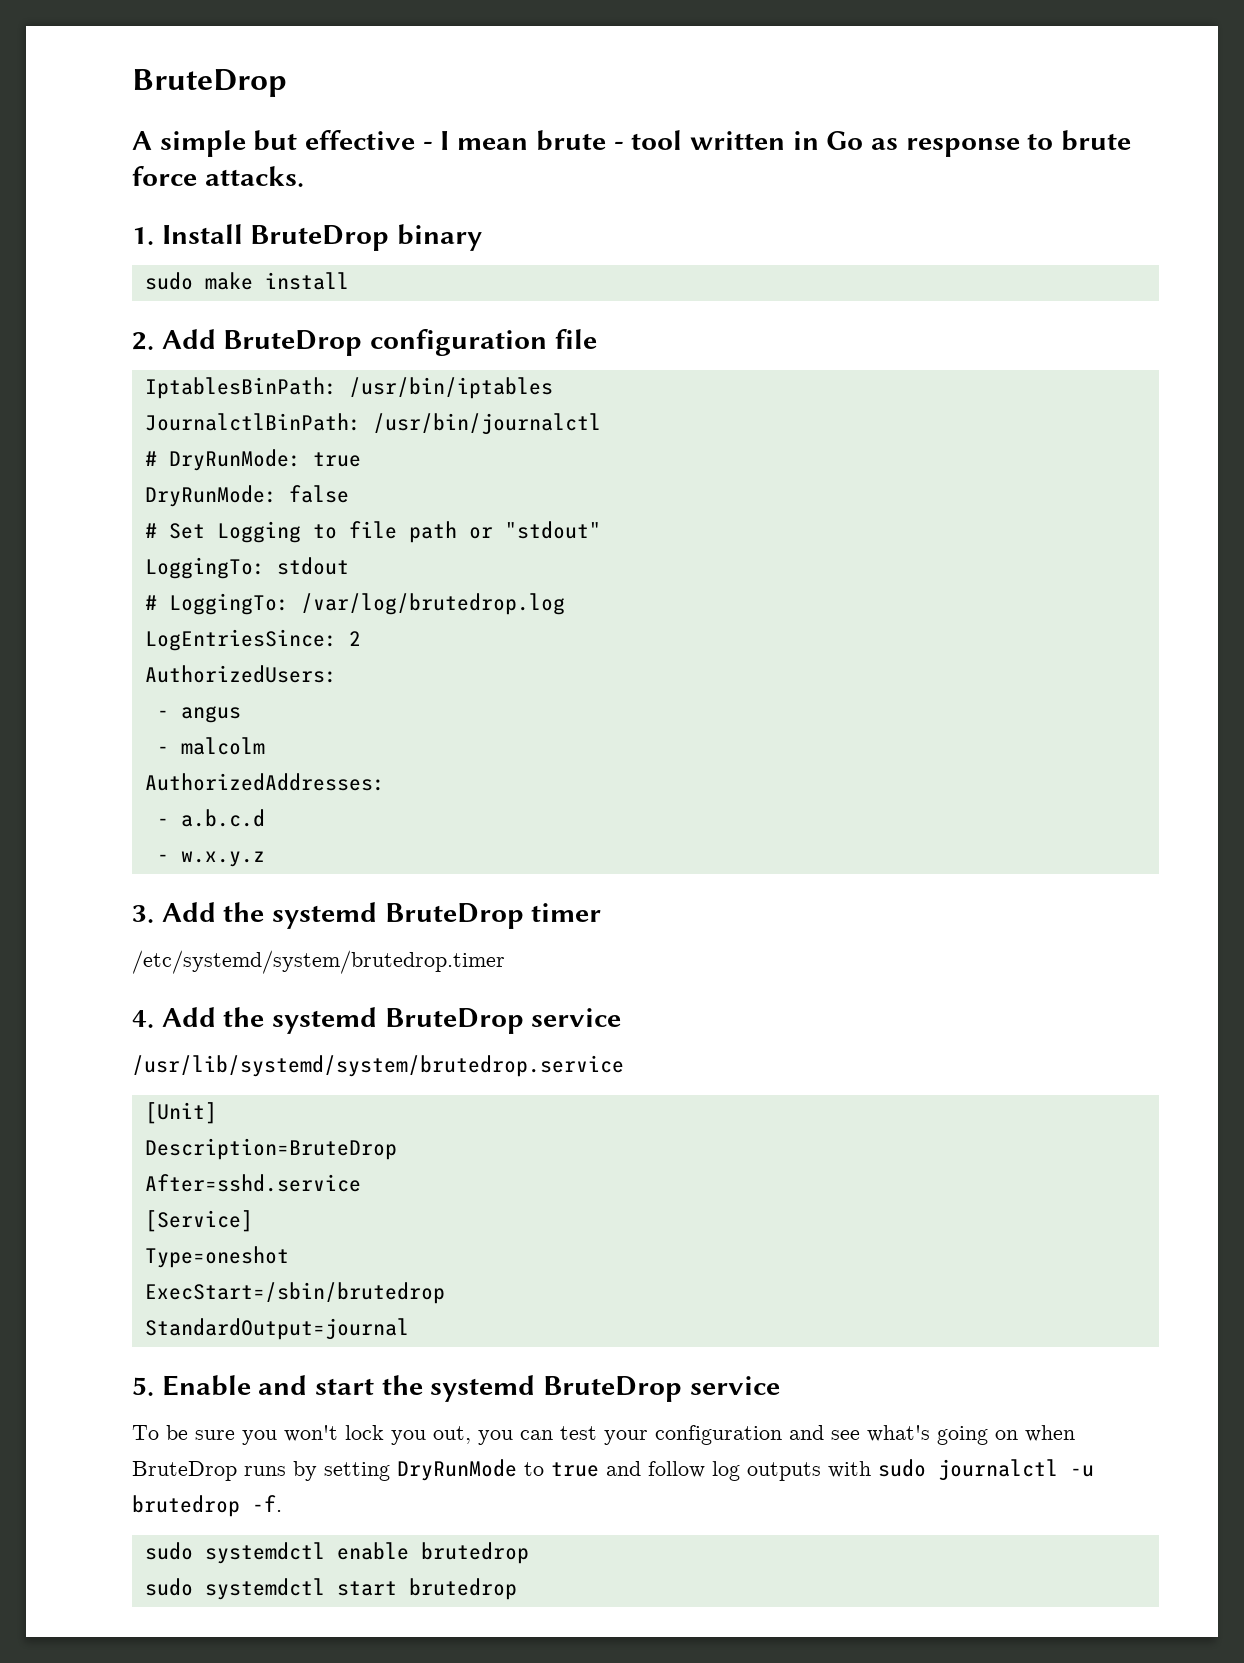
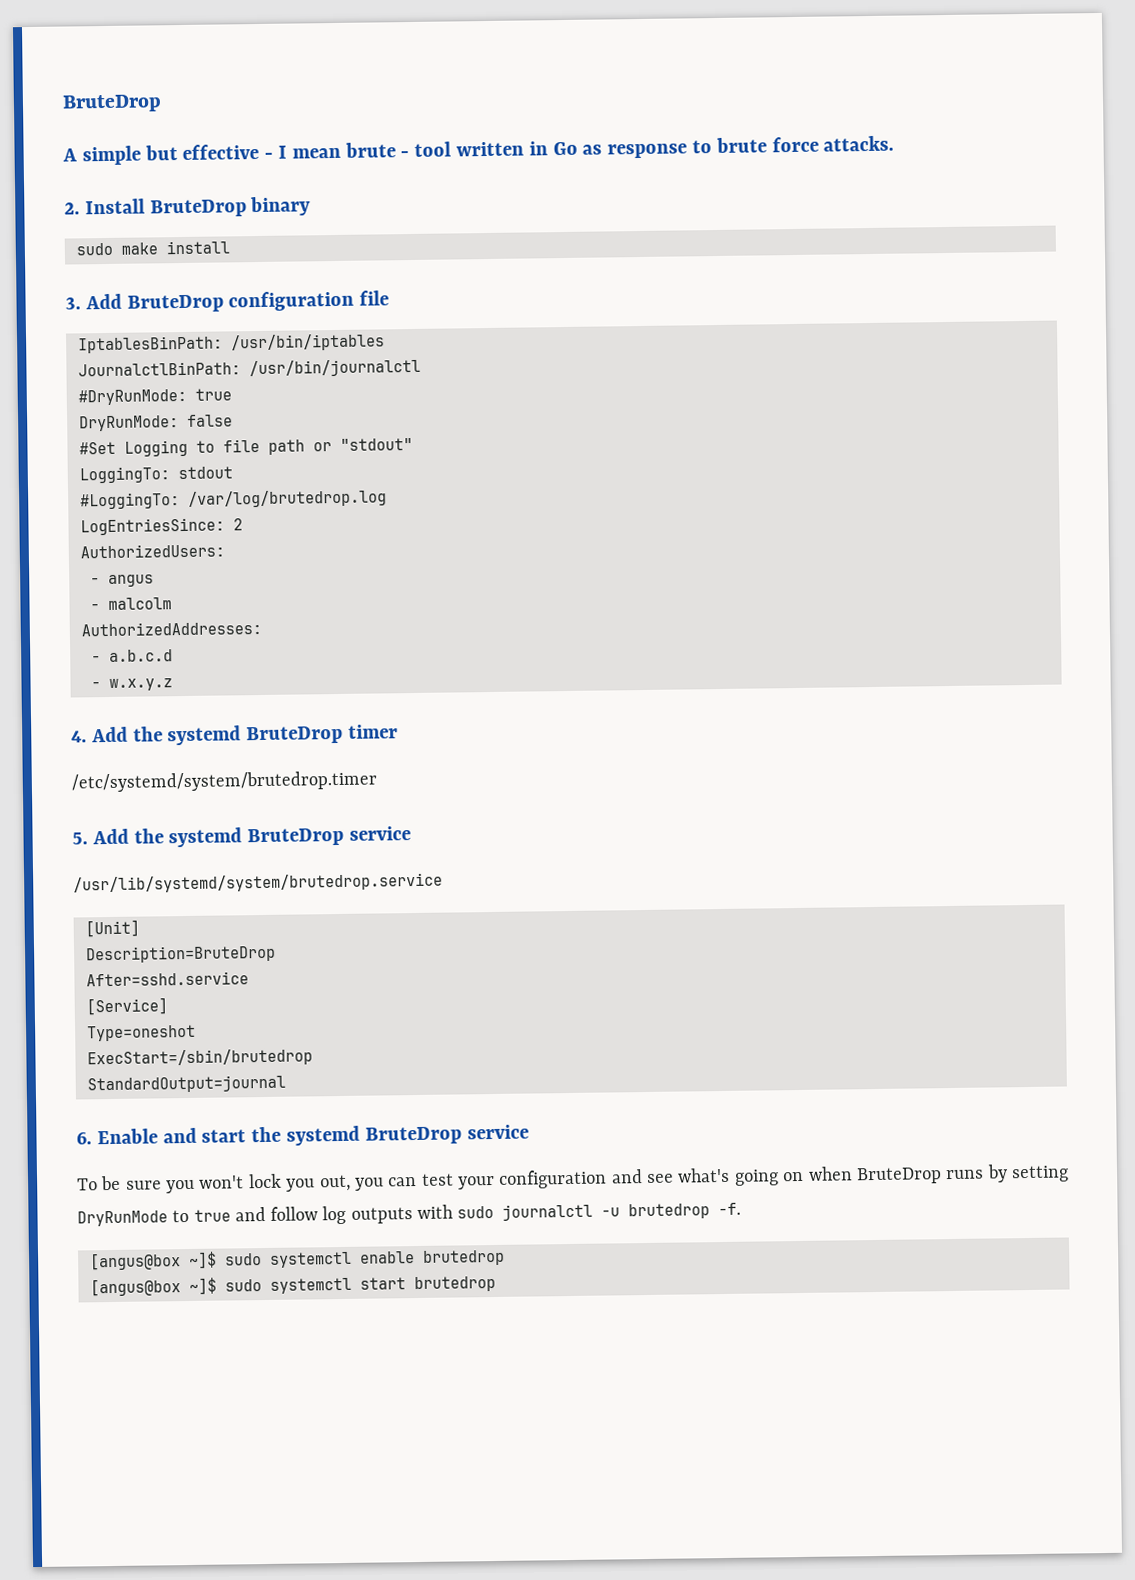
- 1. Install BruteDrop binary
+ 2. Install BruteDrop binary
- 2. Add BruteDrop configuration file
+ 3. Add BruteDrop configuration file
- # DryRunMode: true
+ #DryRunMode: true
- # Set Logging to file path or "stdout"
+ #Set Logging to file path or "stdout"
- # LoggingTo: /var/log/brutedrop.log
+ #LoggingTo: /var/log/brutedrop.log
- 3. Add the systemd BruteDrop timer
+ 4. Add the systemd BruteDrop timer
- 4. Add the systemd BruteDrop service
+ 5. Add the systemd BruteDrop service
- 5. Enable and start the systemd BruteDrop service
+ 6. Enable and start the systemd BruteDrop service
- sudo systemdctl enable brutedrop
- sudo systemdctl start brutedrop
+ [angus@box ~]$ sudo systemctl enable brutedrop
+ [angus@box ~]$ sudo systemctl start brutedrop

